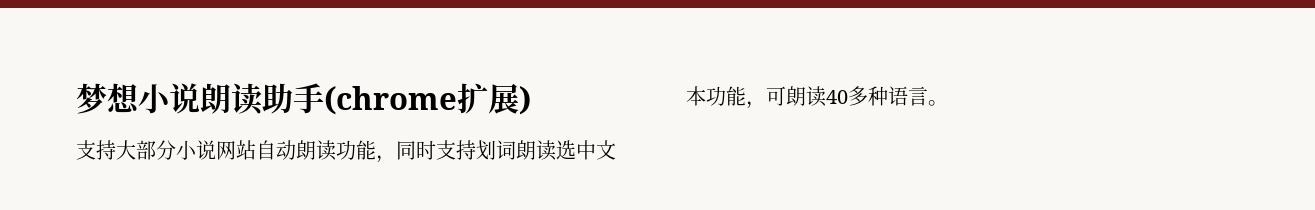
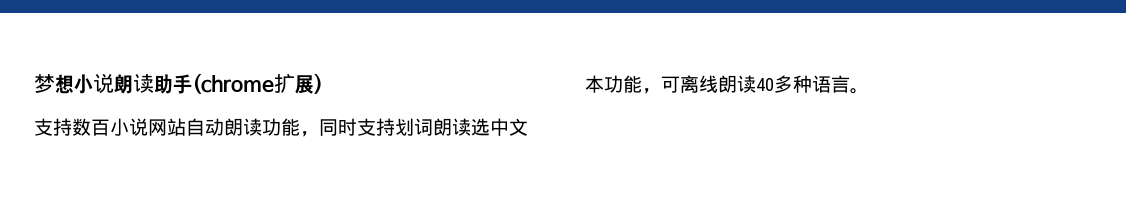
- 支持大部分小说网站自动朗读功能，同时支持划词朗读选中文本功能，可朗读40多种语言。
+ 支持数百小说网站自动朗读功能，同时支持划词朗读选中文本功能，可离线朗读40多种语言。

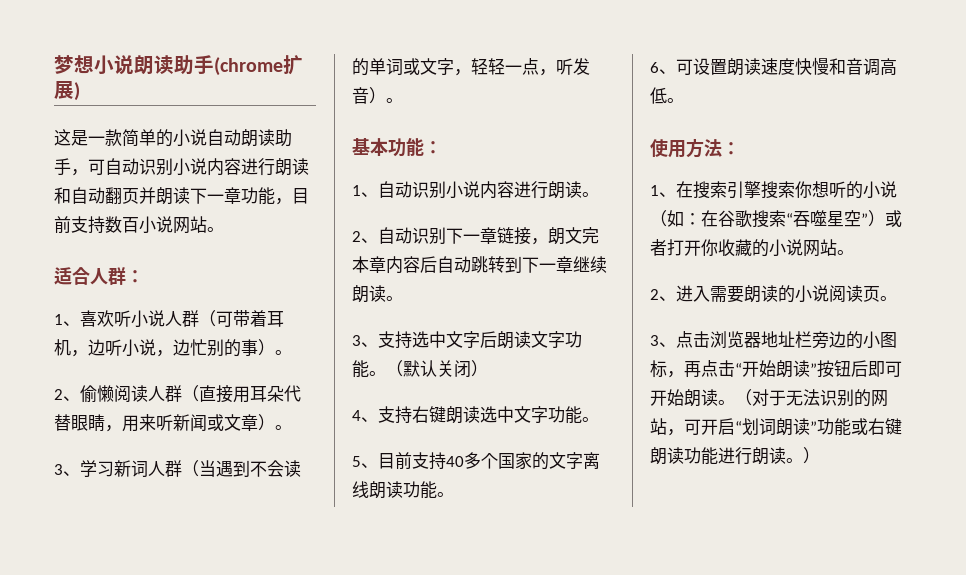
- 支持数百小说网站自动朗读功能，同时支持划词朗读选中文本功能，可离线朗读40多种语言。
+ 这是一款简单的小说自动朗读助手，可自动识别小说内容进行朗读和自动翻页并朗读下一章功能，目前支持数百小说网站。
+ 适合人群：
+ 1、喜欢听小说人群（可带着耳机，边听小说，边忙别的事）。
+ 2、偷懒阅读人群（直接用耳朵代替眼睛，用来听新闻或文章）。
+ 3、学习新词人群（当遇到不会读的单词或文字，轻轻一点，听发音）。
+ 基本功能：
+ 1、自动识别小说内容进行朗读。
+ 2、自动识别下一章链接，朗文完本章内容后自动跳转到下一章继续朗读。
+ 3、支持选中文字后朗读文字功能。（默认关闭）
+ 4、支持右键朗读选中文字功能。
+ 5、目前支持40多个国家的文字离线朗读功能。
+ 6、可设置朗读速度快慢和音调高低。
+ 使用方法：
+ 1、在搜索引擎搜索你想听的小说（如：在谷歌搜索“吞噬星空”）或者打开你收藏的小说网站。
+ 2、进入需要朗读的小说阅读页。
+ 3、点击浏览器地址栏旁边的小图标，再点击“开始朗读”按钮后即可开始朗读。（对于无法识别的网站，可开启“划词朗读”功能或右键朗读功能进行朗读。）

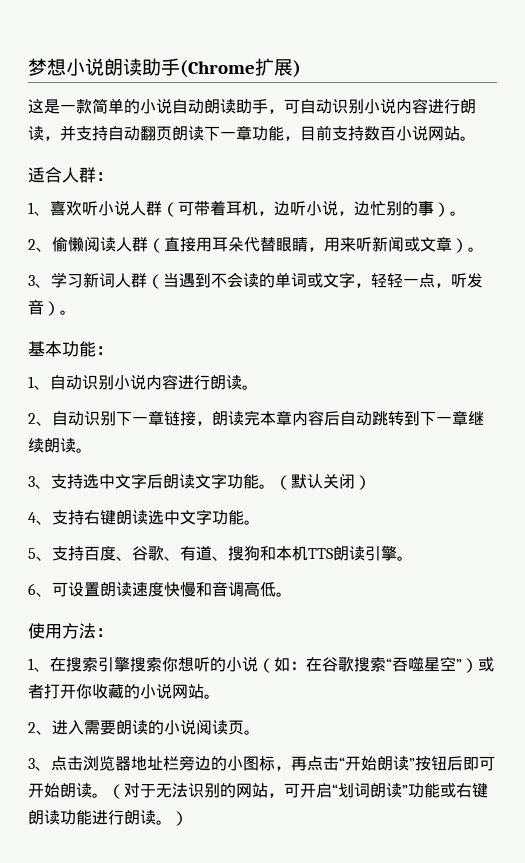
- 梦想小说朗读助手(chrome扩展)
+ 梦想小说朗读助手(Chrome扩展)
- 这是一款简单的小说自动朗读助手，可自动识别小说内容进行朗读和自动翻页并朗读下一章功能，目前支持数百小说网站。
+ 这是一款简单的小说自动朗读助手，可自动识别小说内容进行朗读，并支持自动翻页朗读下一章功能，目前支持数百小说网站。
- 2、自动识别下一章链接，朗文完本章内容后自动跳转到下一章继续朗读。
+ 2、自动识别下一章链接，朗读完本章内容后自动跳转到下一章继续朗读。
- 5、目前支持40多个国家的文字离线朗读功能。
+ 5、支持百度、谷歌、有道、搜狗和本机TTS朗读引擎。

